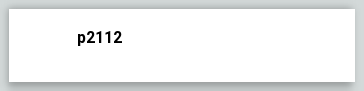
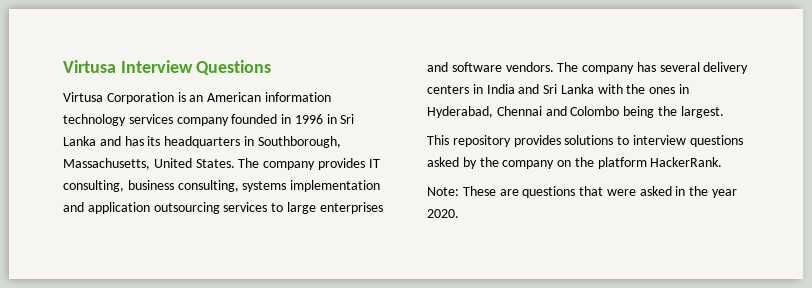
- p2112
+ Virtusa Interview Questions
+ Virtusa Corporation is an American information technology services company founded in 1996 in Sri Lanka and has its headquarters in Southborough, Massachusetts, United States. The company provides IT consulting, business consulting, systems implementation and application outsourcing services to large enterprises and software vendors. The company has several delivery centers in India and Sri Lanka with the ones in Hyderabad, Chennai and Colombo being the largest.
+ This repository provides solutions to interview questions asked by the company on the platform HackerRank.
+ Note: These are questions that were asked in the year 2020.

